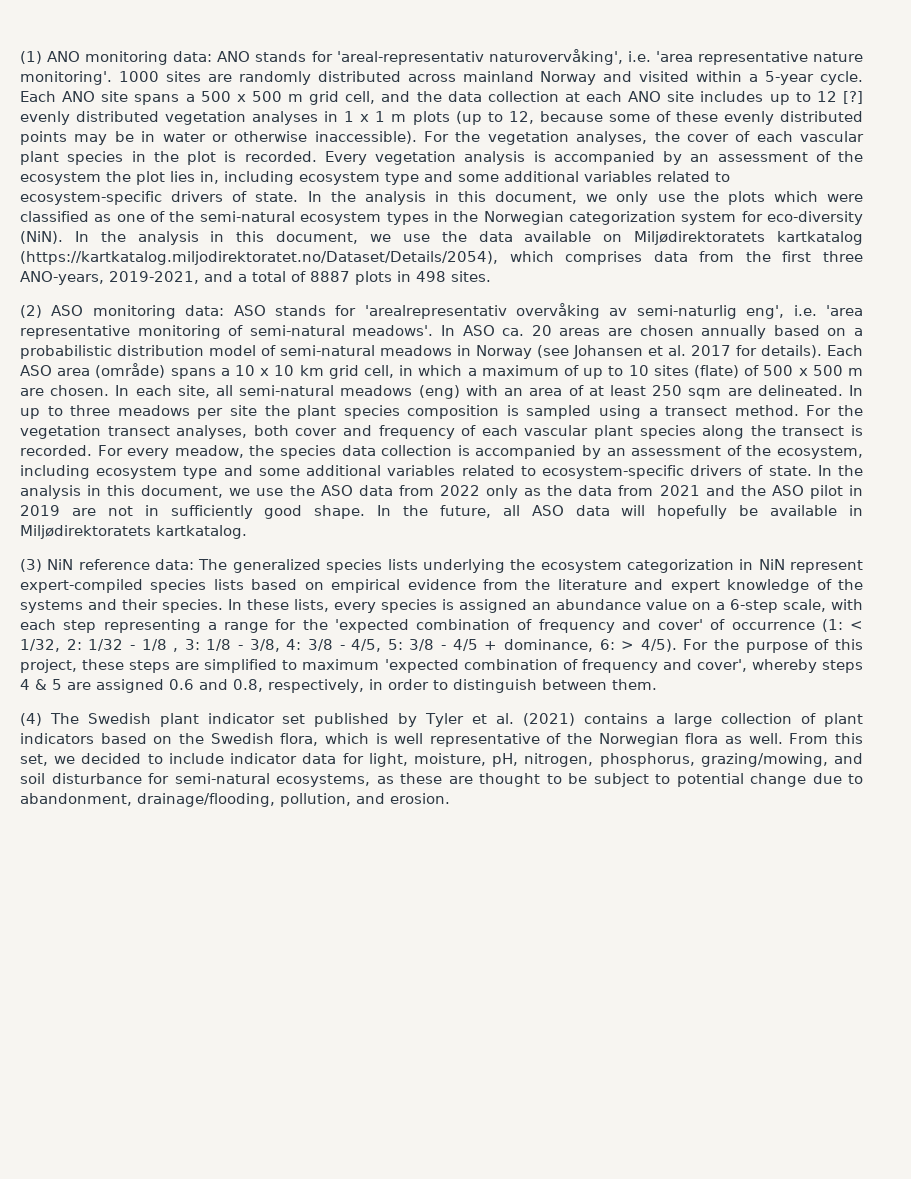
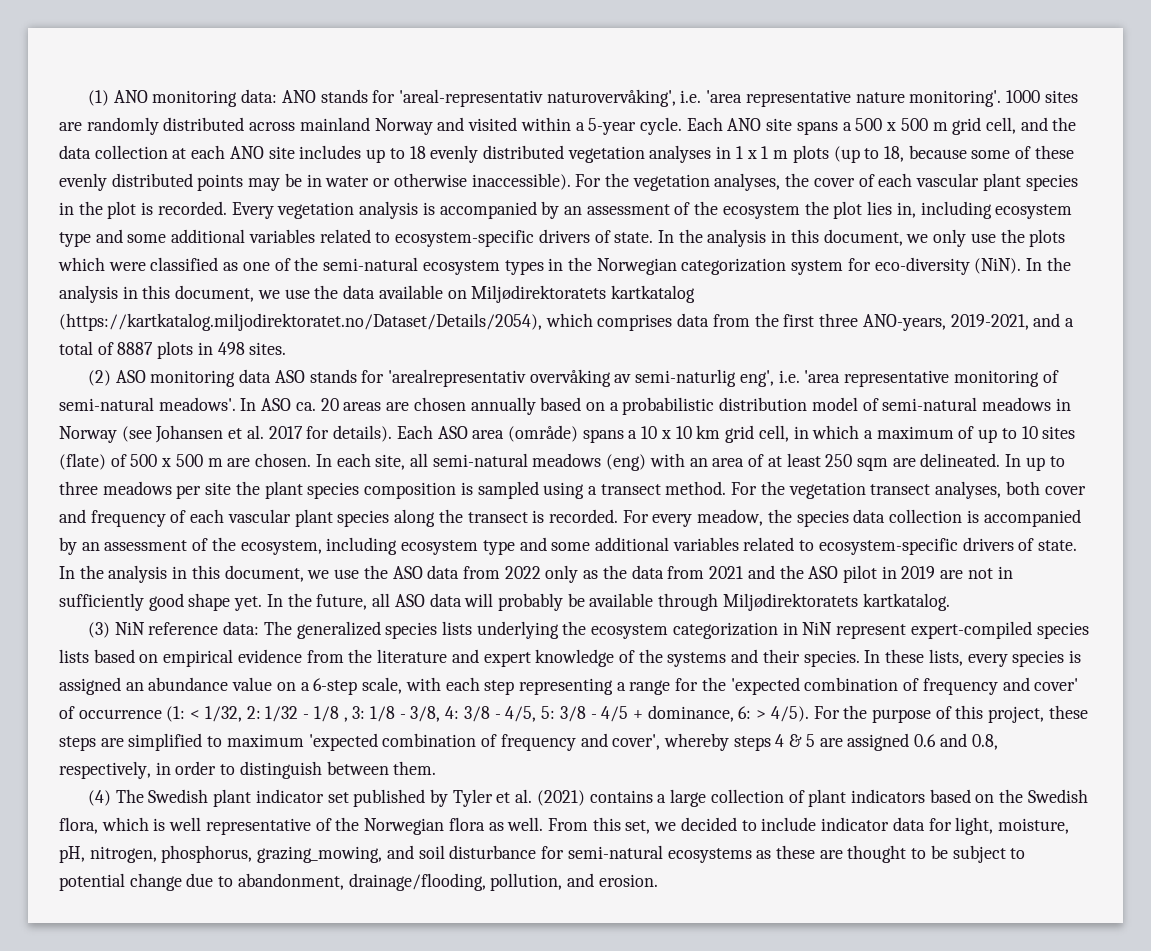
- Each ANO site spans a 500 x 500 m grid cell, and the data collection at each ANO site includes up to 12 [?] evenly distributed vegetation analyses in 1 x 1 m plots (up to 12, because some of these evenly distributed points may be in water or otherwise inaccessible).
+ Each ANO site spans a 500 x 500 m grid cell, and the data collection at each ANO site includes up to 18 evenly distributed vegetation analyses in 1 x 1 m plots (up to 18, because some of these evenly distributed points may be in water or otherwise inaccessible).
- (2) ASO monitoring data: ASO stands for 'arealrepresentativ overvåking av semi-naturlig eng', i.e. 'area representative monitoring of semi-natural meadows'.
+ (2) ASO monitoring data ASO stands for 'arealrepresentativ overvåking av semi-naturlig eng', i.e. 'area representative monitoring of semi-natural meadows'.
- In the analysis in this document, we use the ASO data from 2022 only as the data from 2021 and the ASO pilot in 2019 are not in sufficiently good shape.
+ In the analysis in this document, we use the ASO data from 2022 only as the data from 2021 and the ASO pilot in 2019 are not in sufficiently good shape yet.
- In the future, all ASO data will hopefully be available in Miljødirektoratets kartkatalog.
+ In the future, all ASO data will probably be available through Miljødirektoratets kartkatalog.
- From this set, we decided to include indicator data for light, moisture, pH, nitrogen, phosphorus, grazing/mowing, and soil disturbance for semi-natural ecosystems, as these are thought to be subject to potential change due to abandonment, drainage/flooding, pollution, and erosion.
+ From this set, we decided to include indicator data for light, moisture, pH, nitrogen, phosphorus, grazing_mowing, and soil disturbance for semi-natural ecosystems as these are thought to be subject to potential change due to abandonment, drainage/flooding, pollution, and erosion.

